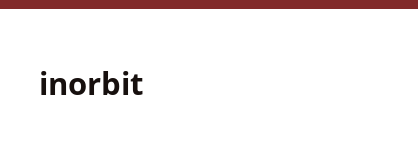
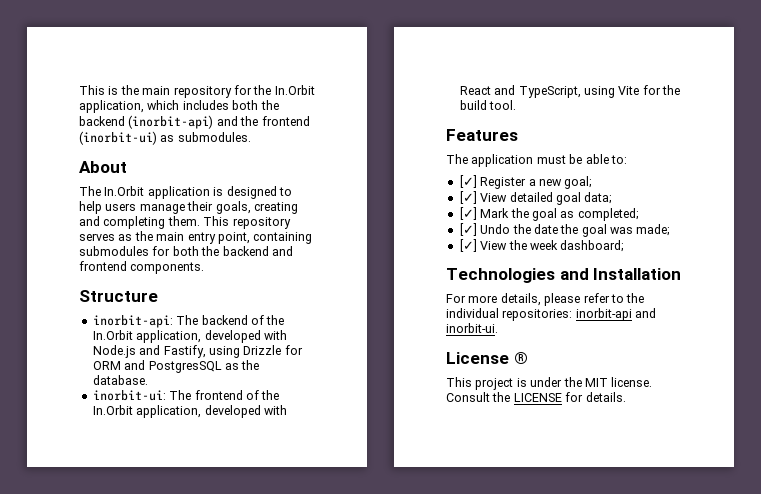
- inorbit
+ This is the main repository for the In.Orbit application, which includes both the backend (inorbit-api) and the frontend (inorbit-ui) as submodules.
+ About
+ The In.Orbit application is designed to help users manage their goals, creating and completing them. This repository serves as the main entry point, containing submodules for both the backend and frontend components.
+ Structure
+ inorbit-api: The backend of the In.Orbit application, developed with Node.js and Fastify, using Drizzle for ORM and PostgresSQL as the database.
+ inorbit-ui: The frontend of the In.Orbit application, developed with React and TypeScript, using Vite for the build tool.
+ Features
+ The application must be able to:
+ [✓] Register a new goal;
+ [✓] View detailed goal data;
+ [✓] Mark the goal as completed;
+ [✓] Undo the date the goal was made;
+ [✓] View the week dashboard;
+ Technologies and Installation
+ For more details, please refer to the individual repositories: inorbit-api and inorbit-ui.
+ License ®
+ This project is under the MIT license. Consult the LICENSE for details.

